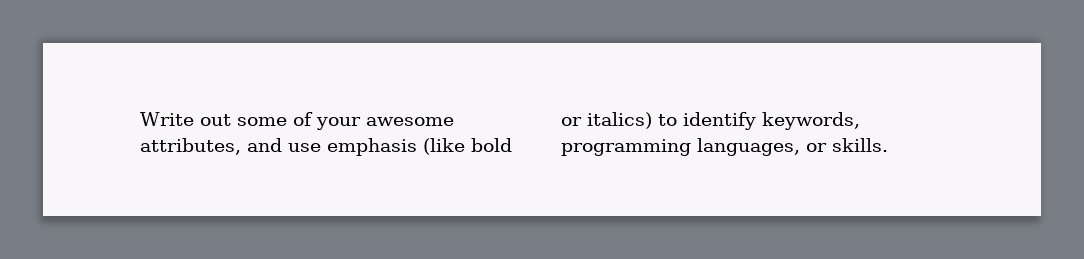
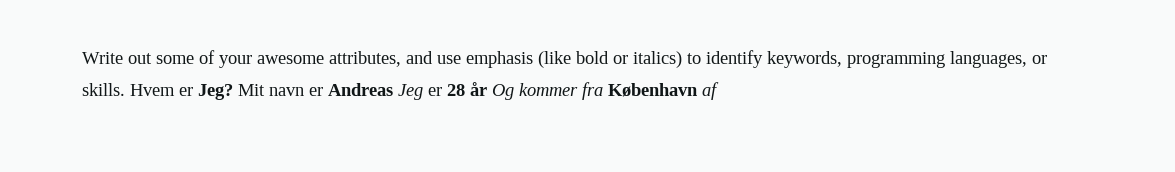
+ Hvem er Jeg? Mit navn er Andreas Jeg er 28 år Og kommer fra København af

